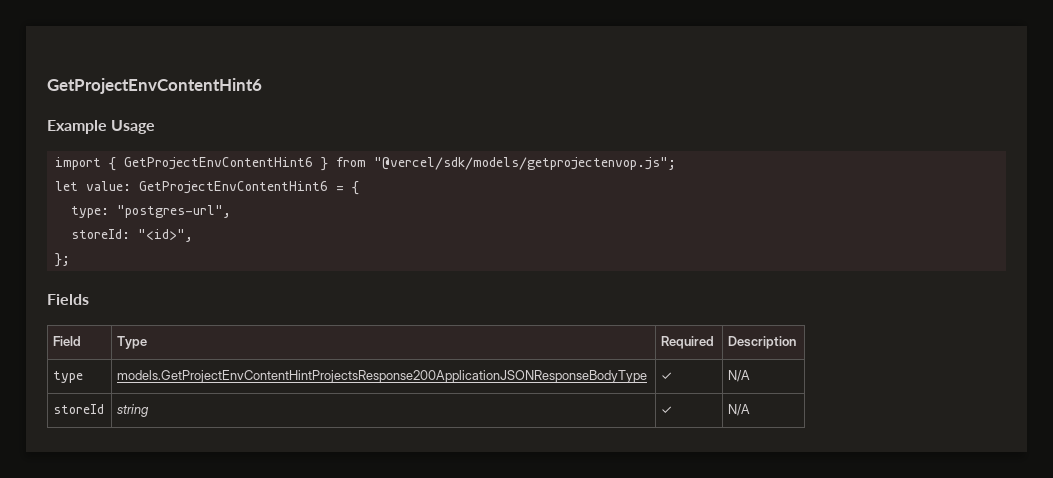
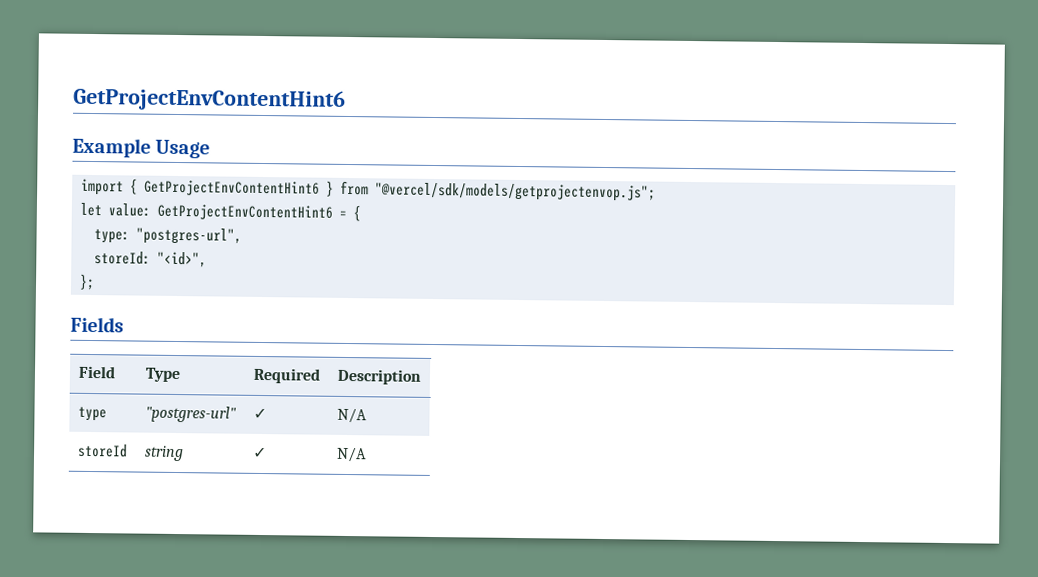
- type | models.GetProjectEnvContentHintProjectsResponse200ApplicationJSONResponseBodyType | ✓ | N/A
+ type | "postgres-url" | ✓ | N/A

